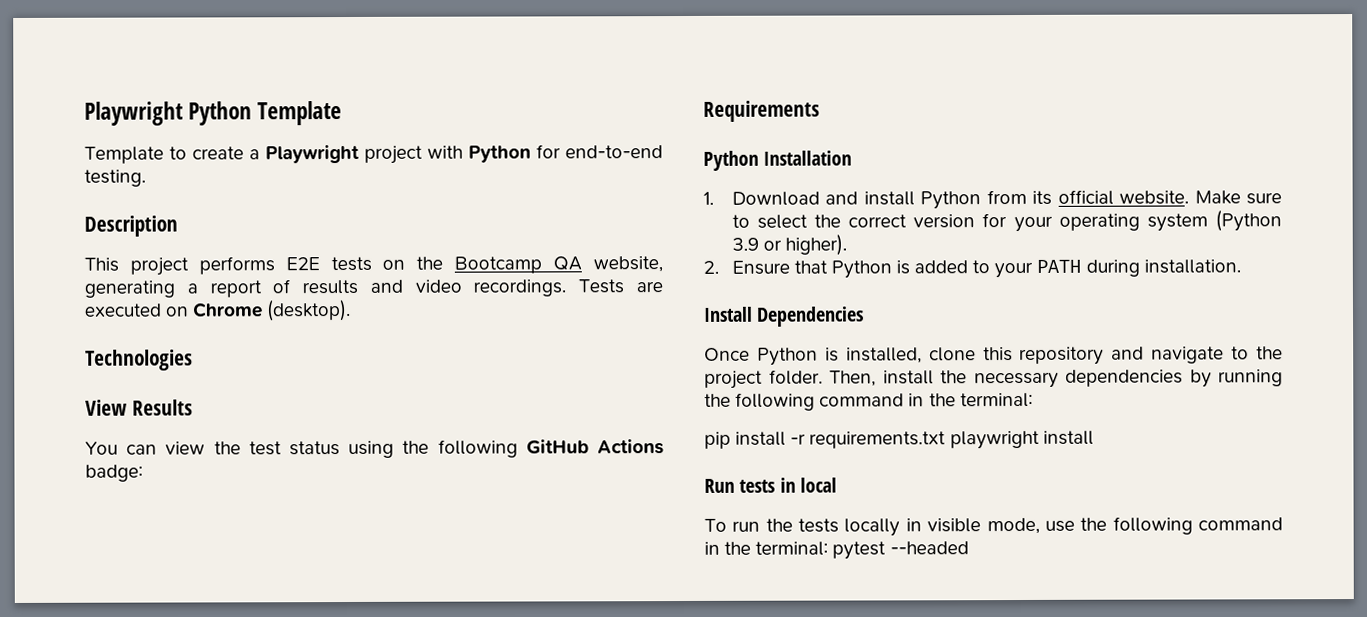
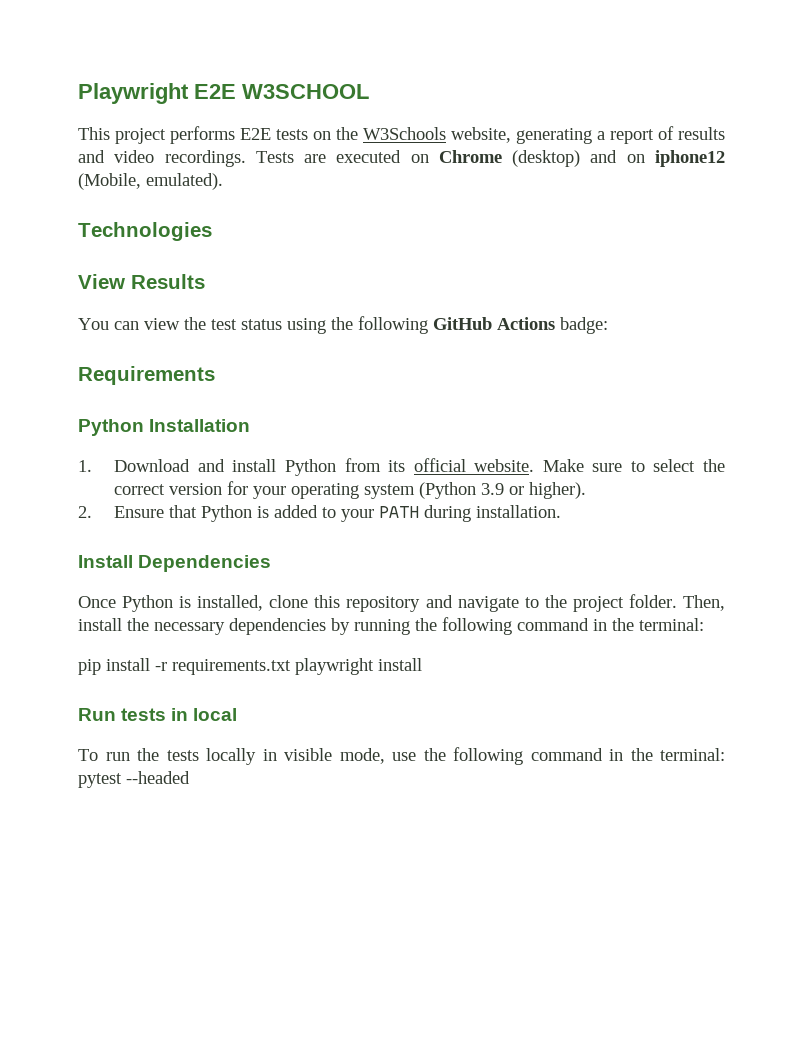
- Playwright Python Template
- Template to create a Playwright project with Python for end-to-end testing.
- Description
+ Playwright E2E W3SCHOOL
- This project performs E2E tests on the Bootcamp QA website, generating a report of results and video recordings.
+ This project performs E2E tests on the W3Schools website, generating a report of results and video recordings.
- Tests are executed on Chrome (desktop).
+ Tests are executed on Chrome (desktop) and on iphone12 (Mobile, emulated).

